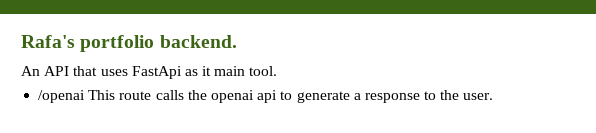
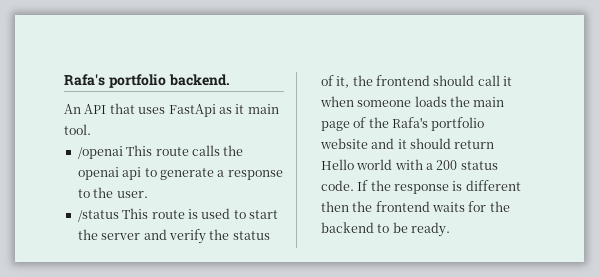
+ /status This route is used to start the server and verify the status of it, the frontend should call it when someone loads the main page of the Rafa's portfolio website and it should return Hello world with a 200 status code. If the response is different then the frontend waits for the backend to be ready.

